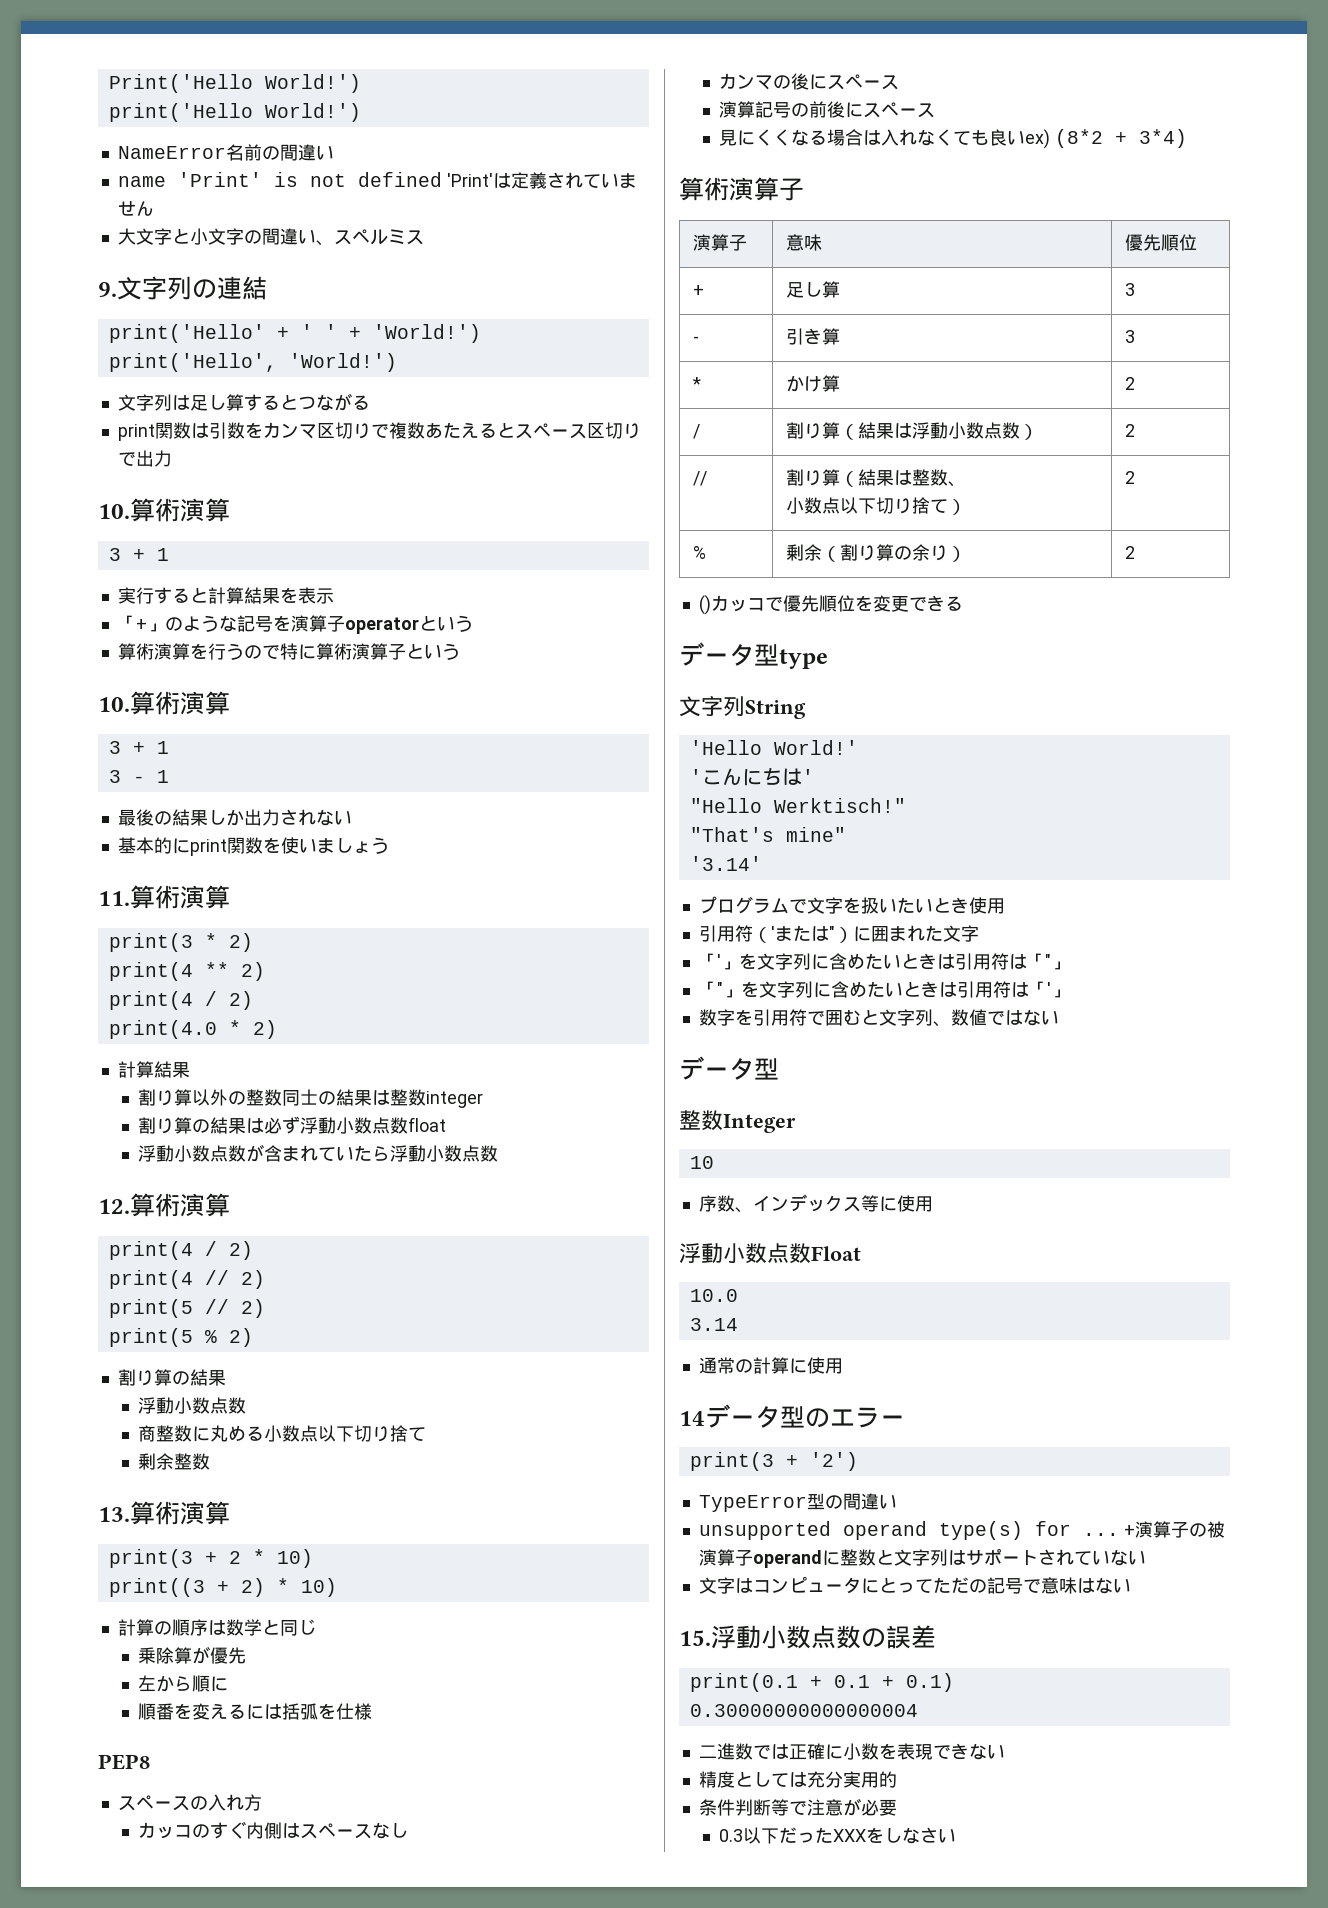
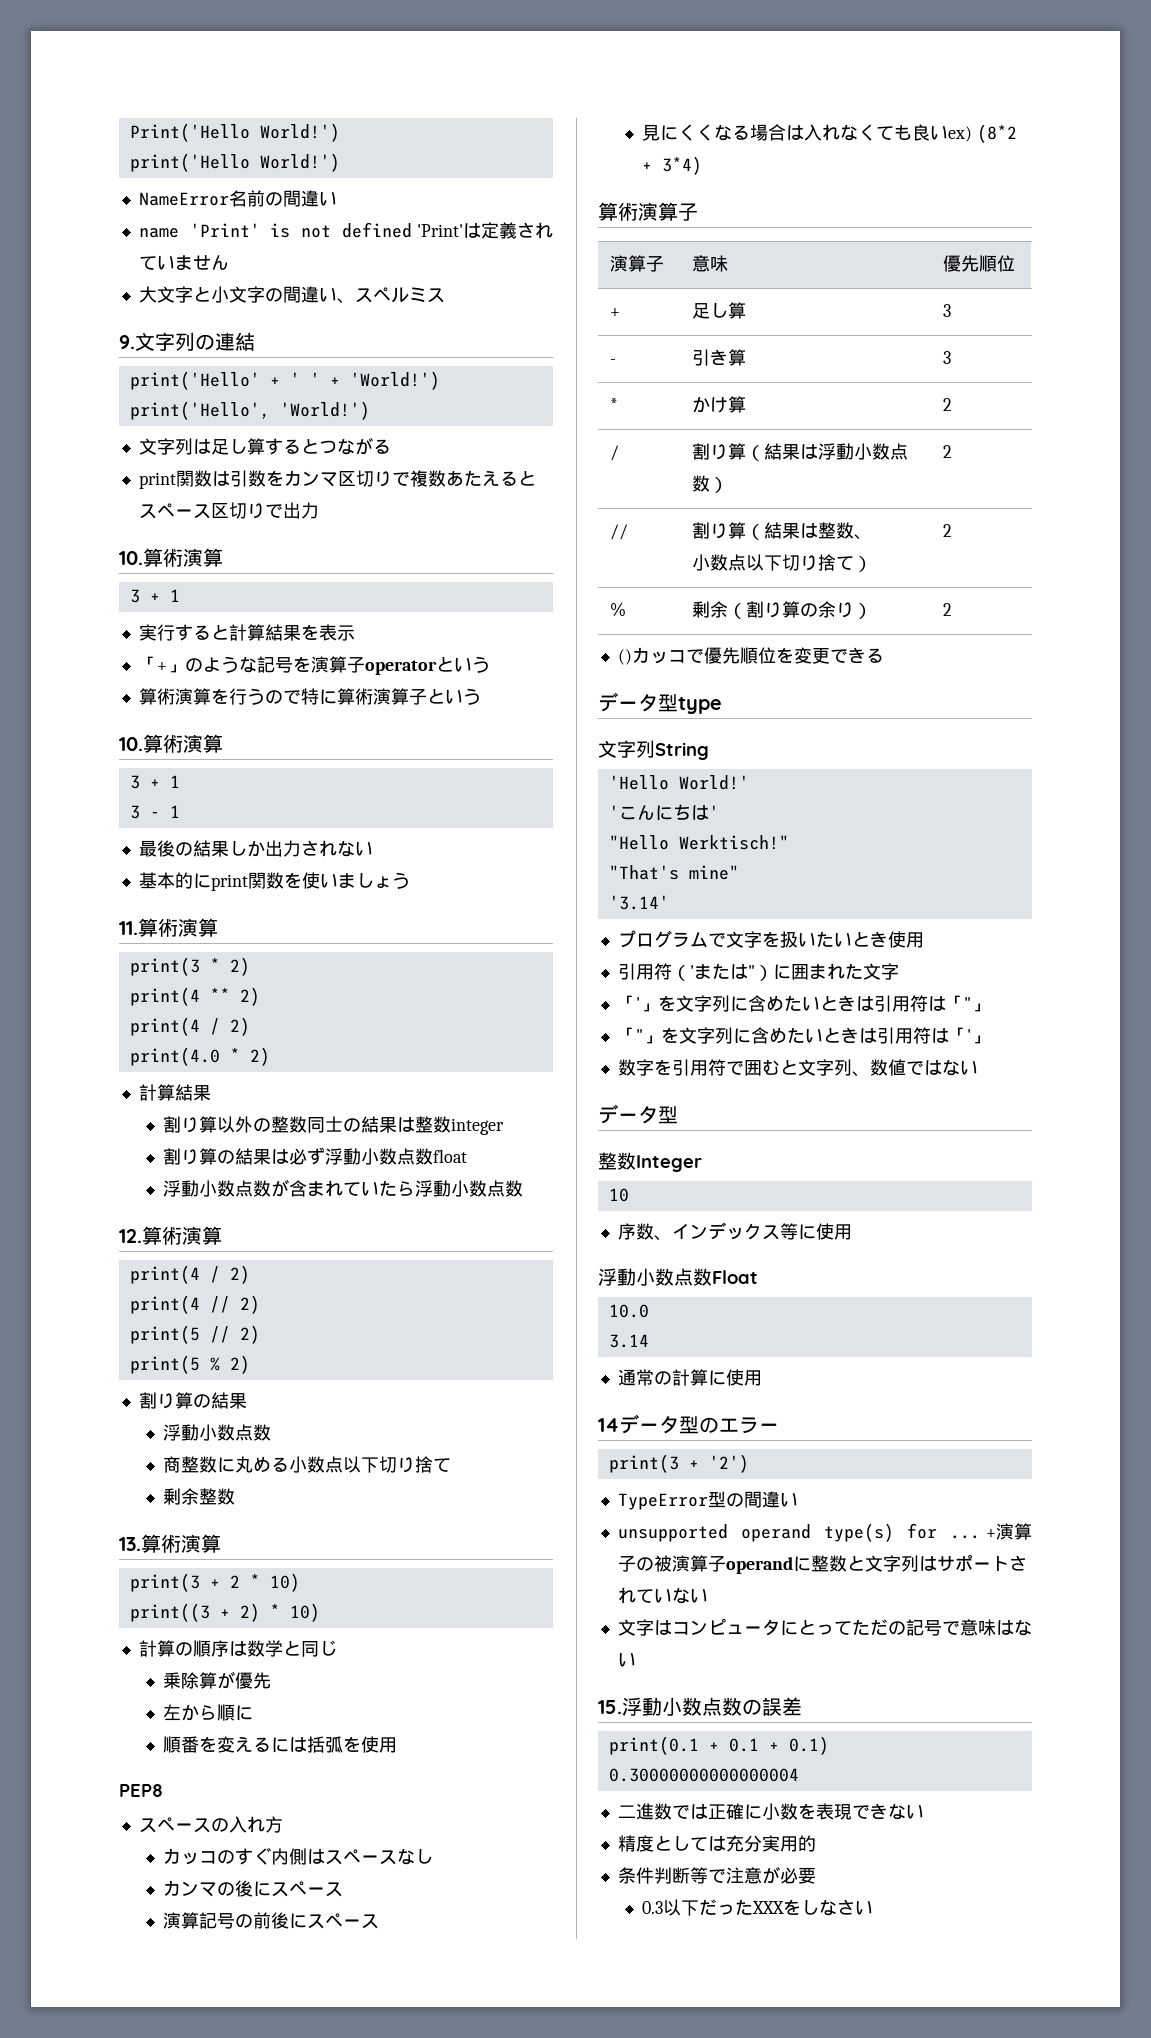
- 順番を変えるには括弧を仕様
+ 順番を変えるには括弧を使用

